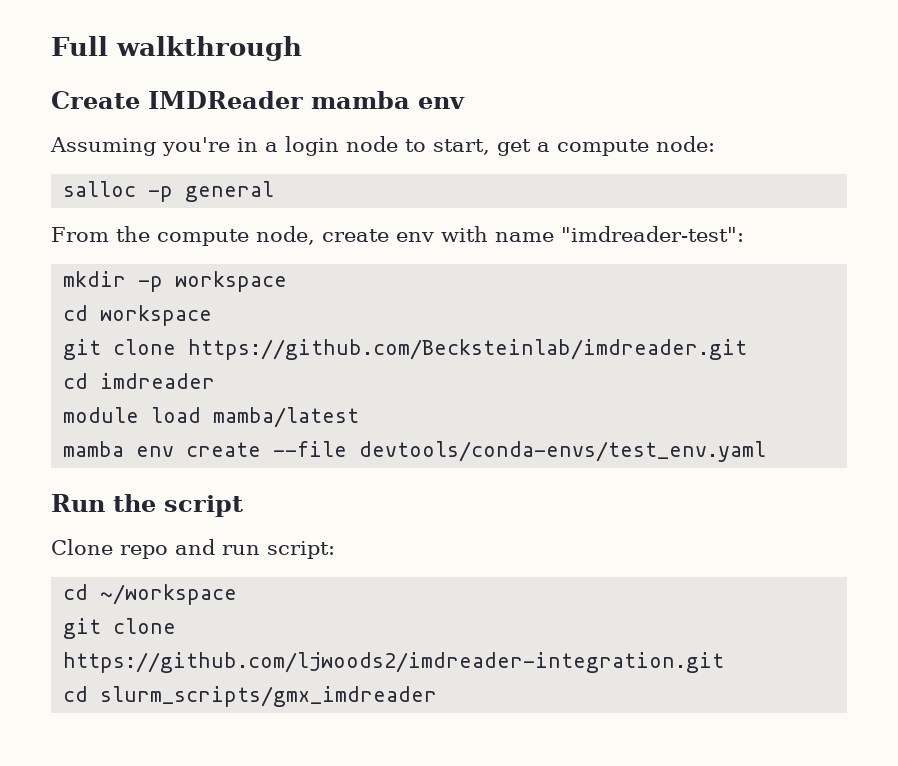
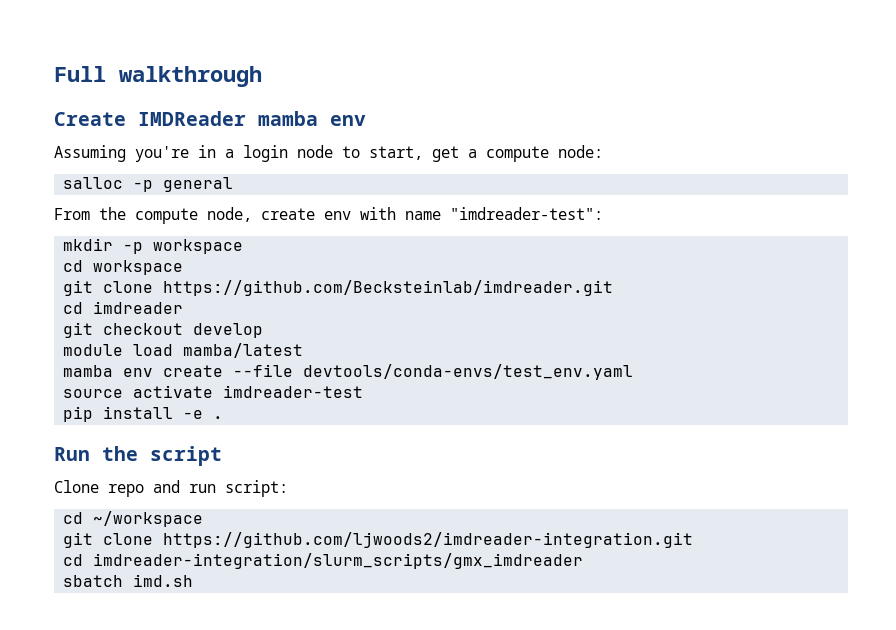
+ git checkout develop
+ source activate imdreader-test
+ pip install -e .
- cd slurm_scripts/gmx_imdreader
+ cd imdreader-integration/slurm_scripts/gmx_imdreader
+ sbatch imd.sh

